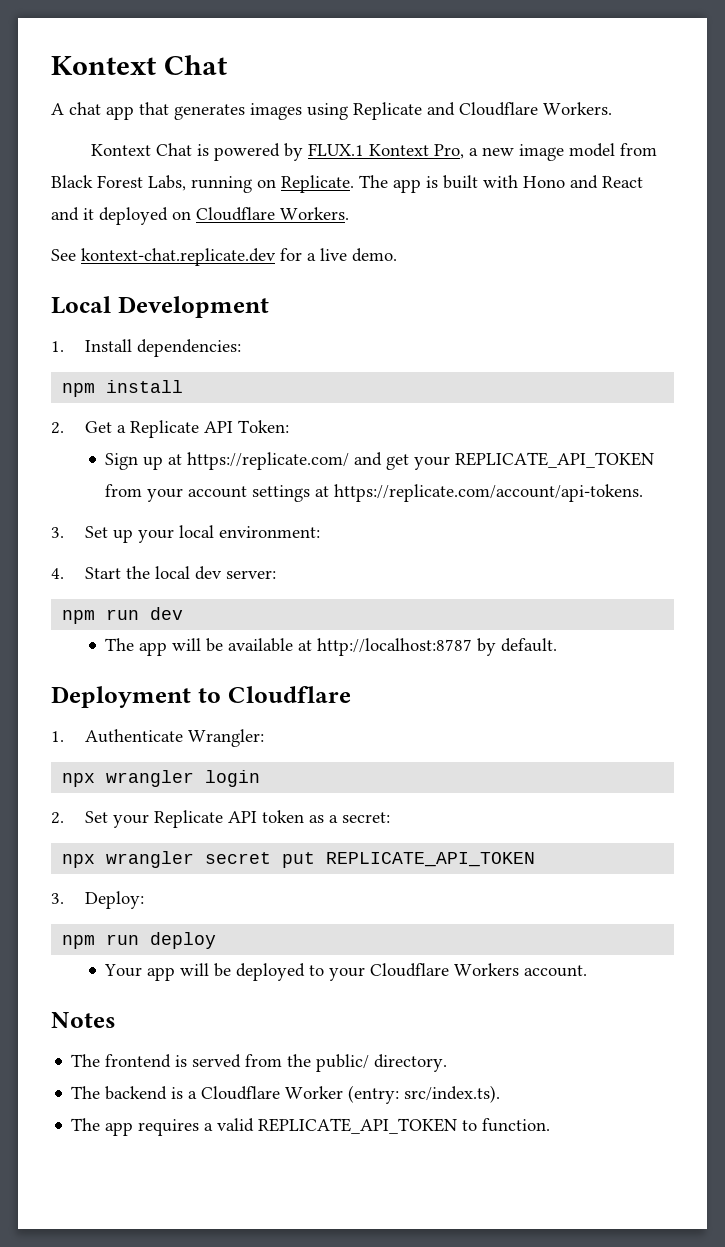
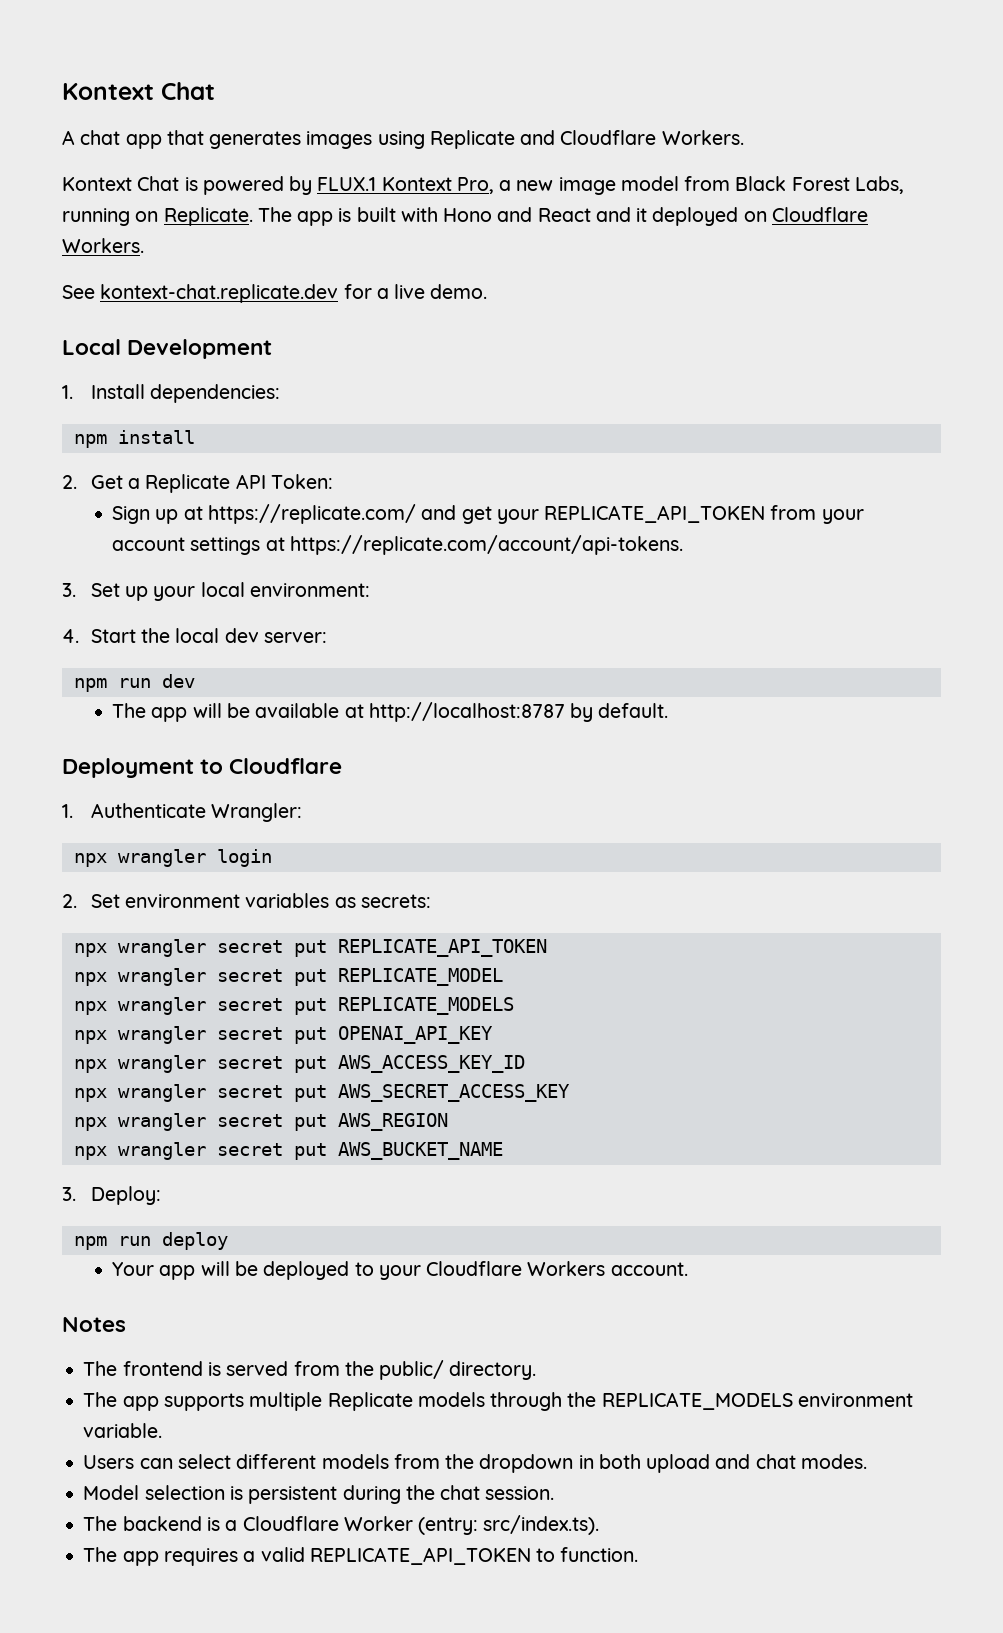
- 2. Set your Replicate API token as a secret:
+ 2. Set environment variables as secrets:
+ npx wrangler secret put REPLICATE_MODEL
+ npx wrangler secret put REPLICATE_MODELS
+ npx wrangler secret put OPENAI_API_KEY
+ npx wrangler secret put AWS_ACCESS_KEY_ID
+ npx wrangler secret put AWS_SECRET_ACCESS_KEY
+ npx wrangler secret put AWS_REGION
+ npx wrangler secret put AWS_BUCKET_NAME
+ The app supports multiple Replicate models through the REPLICATE_MODELS environment variable.
+ Users can select different models from the dropdown in both upload and chat modes.
+ Model selection is persistent during the chat session.

